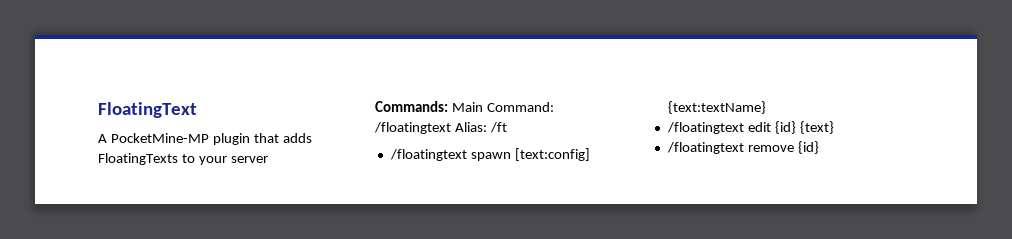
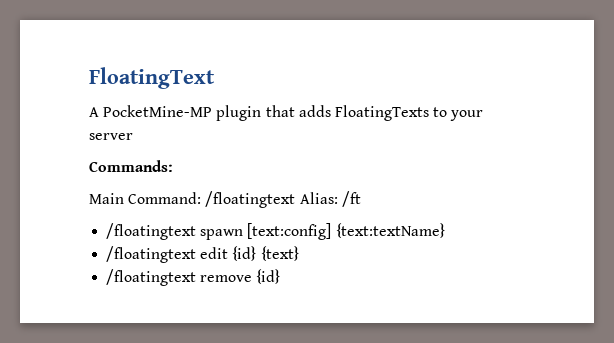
- Commands: Main Command: /floatingtext Alias: /ft
+ Commands:
+ Main Command: /floatingtext Alias: /ft

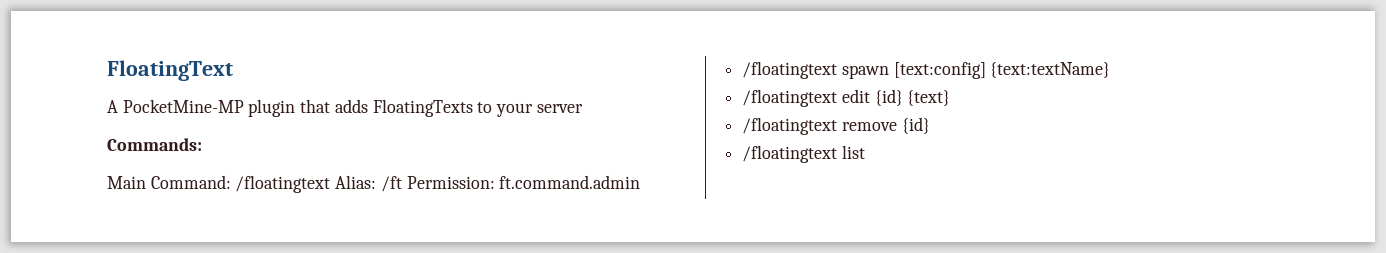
- Main Command: /floatingtext Alias: /ft
+ Main Command: /floatingtext Alias: /ft Permission: ft.command.admin
+ /floatingtext list

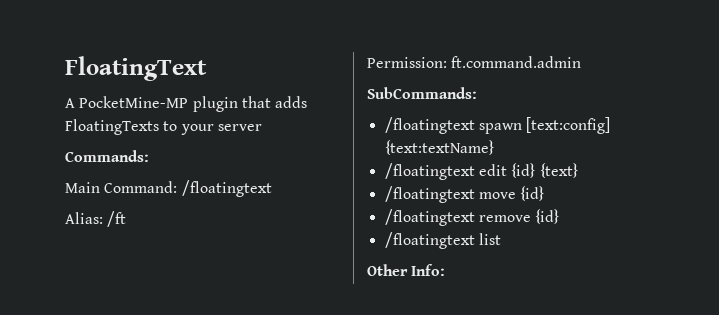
- Main Command: /floatingtext Alias: /ft Permission: ft.command.admin
+ Main Command: /floatingtext
+ Alias: /ft
+ Permission: ft.command.admin
+ SubCommands:
+ /floatingtext move {id}
+ Other Info:

